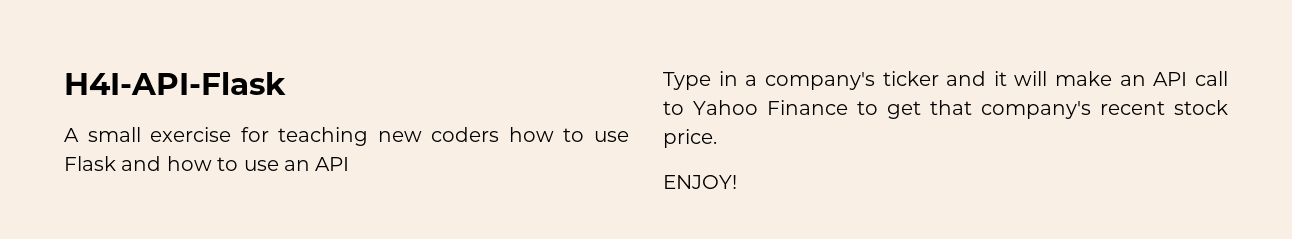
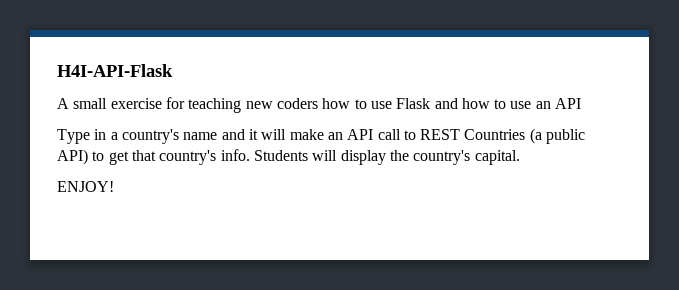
- Type in a company's ticker and it will make an API call to Yahoo Finance to get that company's recent stock price.
+ Type in a country's name and it will make an API call to REST Countries (a public API) to get that country's info. Students will display the country's capital.

